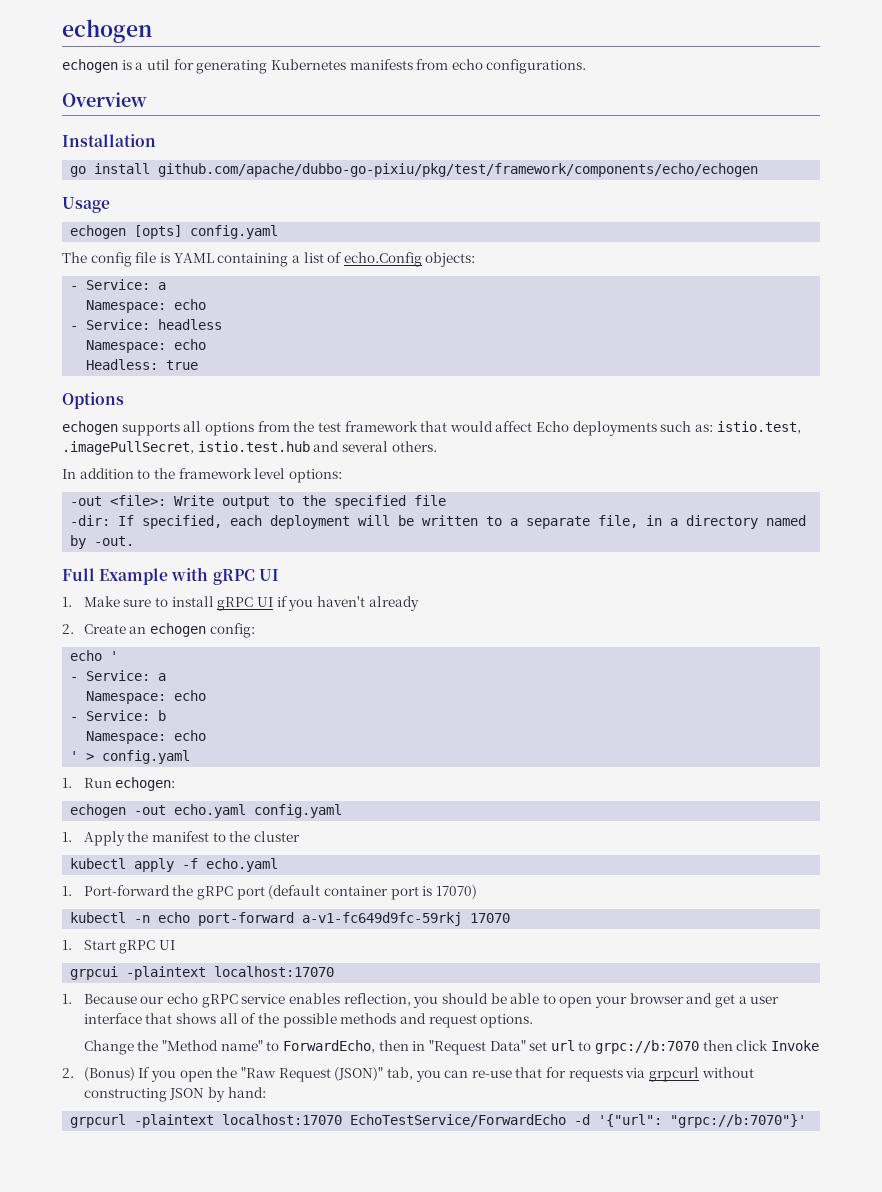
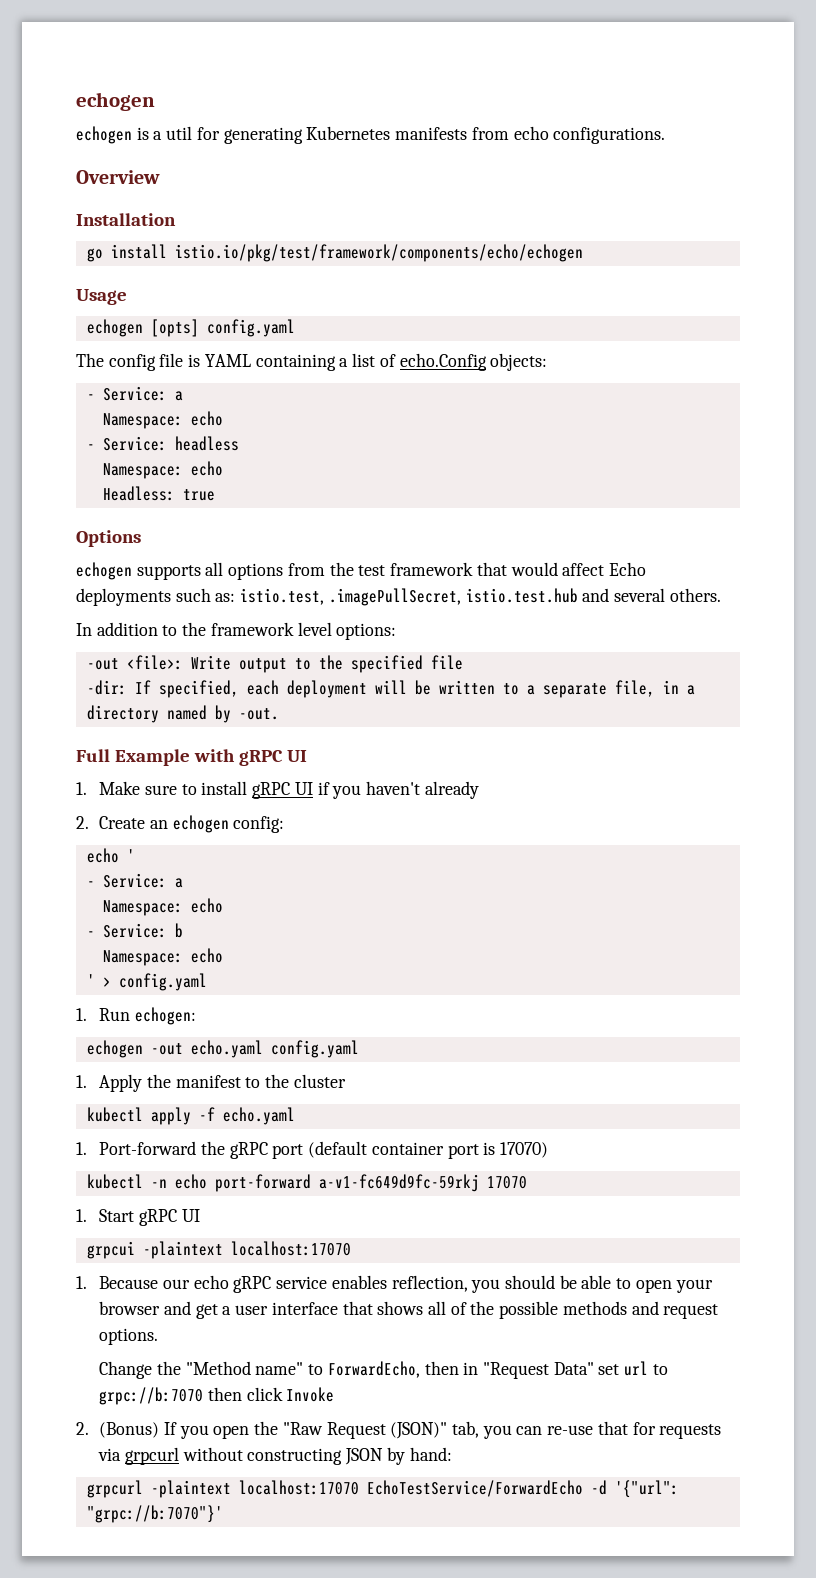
- go install github.com/apache/dubbo-go-pixiu/pkg/test/framework/components/echo/echogen
+ go install istio.io/pkg/test/framework/components/echo/echogen

